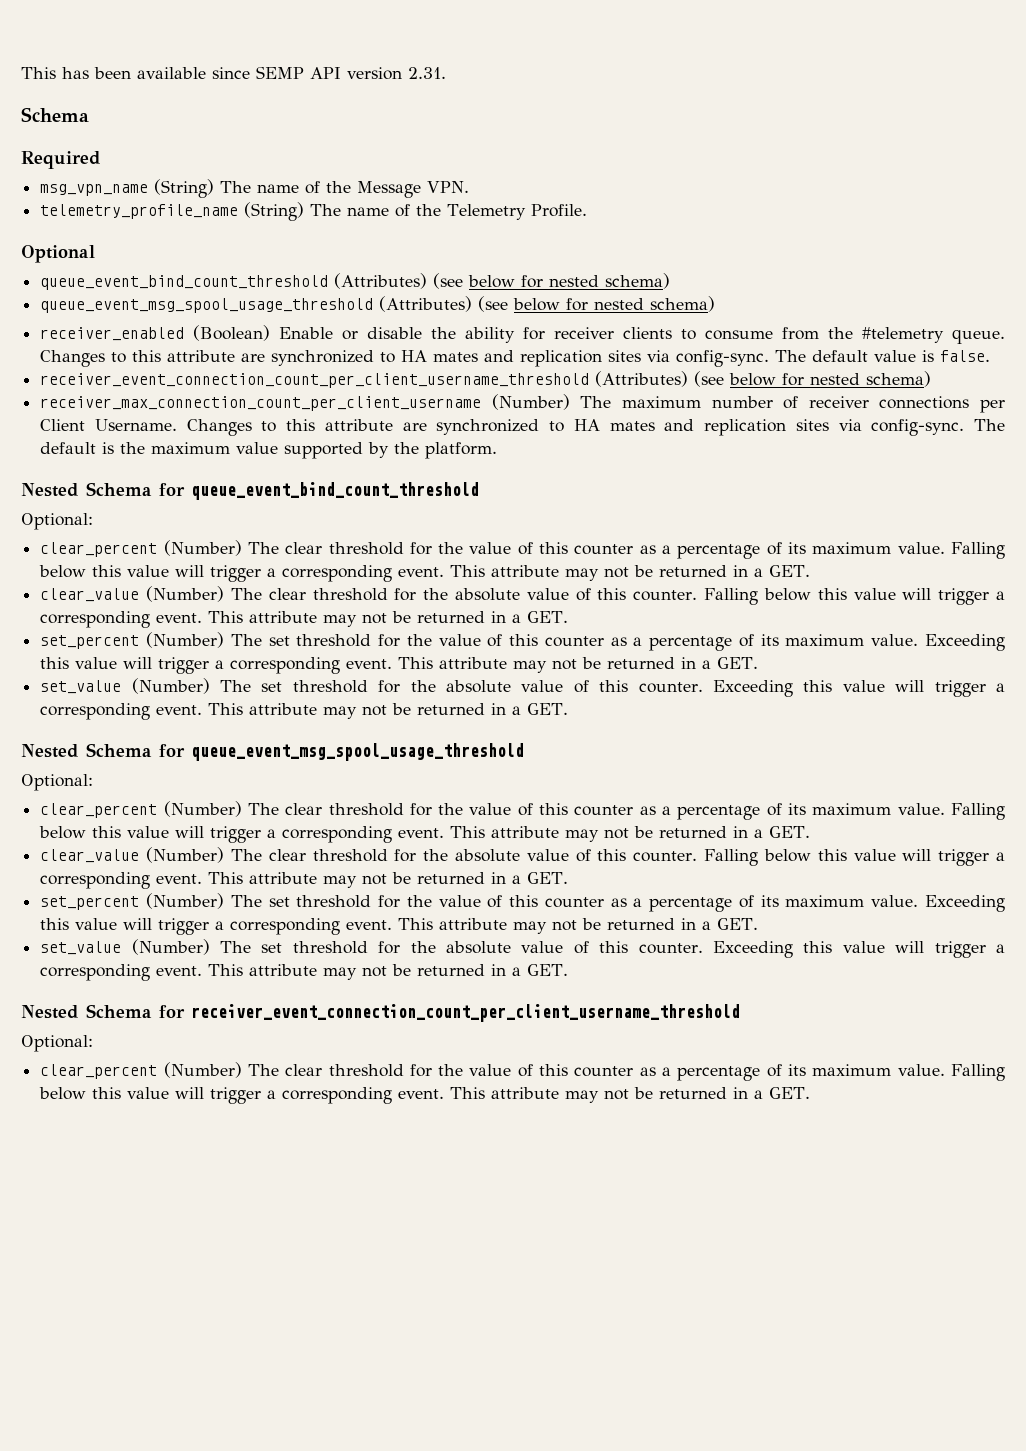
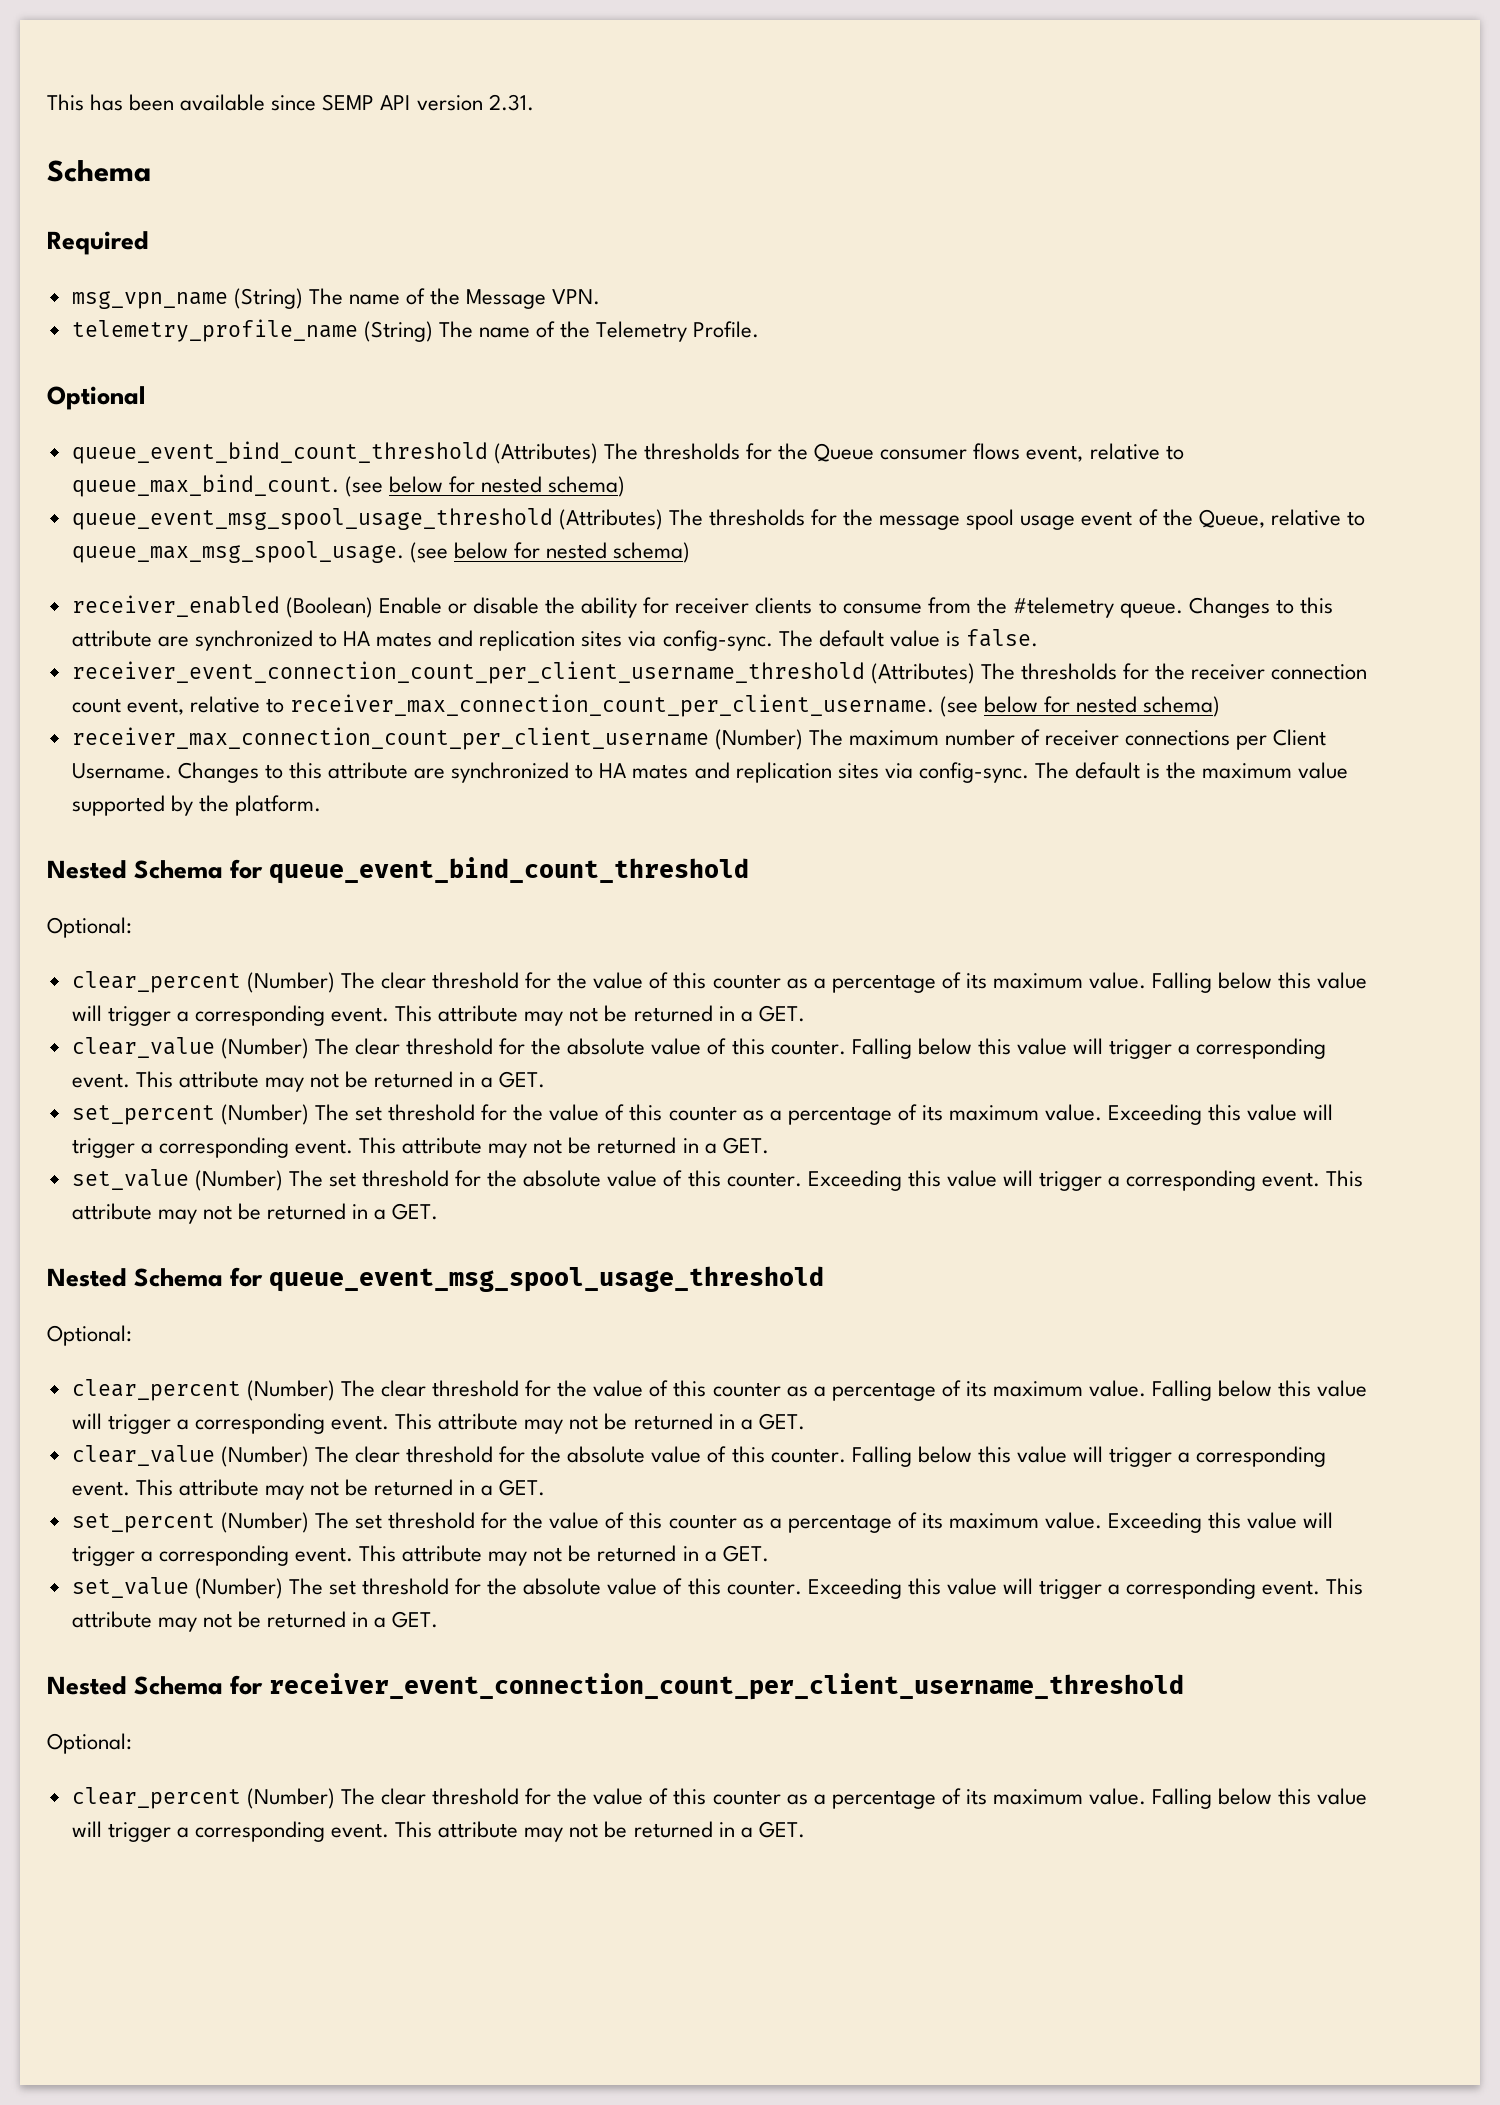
- queue_event_bind_count_threshold (Attributes) (see below for nested schema)
+ queue_event_bind_count_threshold (Attributes) The thresholds for the Queue consumer flows event, relative to queue_max_bind_count. (see below for nested schema)
- queue_event_msg_spool_usage_threshold (Attributes) (see below for nested schema)
+ queue_event_msg_spool_usage_threshold (Attributes) The thresholds for the message spool usage event of the Queue, relative to queue_max_msg_spool_usage. (see below for nested schema)
- receiver_event_connection_count_per_client_username_threshold (Attributes) (see below for nested schema)
+ receiver_event_connection_count_per_client_username_threshold (Attributes) The thresholds for the receiver connection count event, relative to receiver_max_connection_count_per_client_username. (see below for nested schema)

